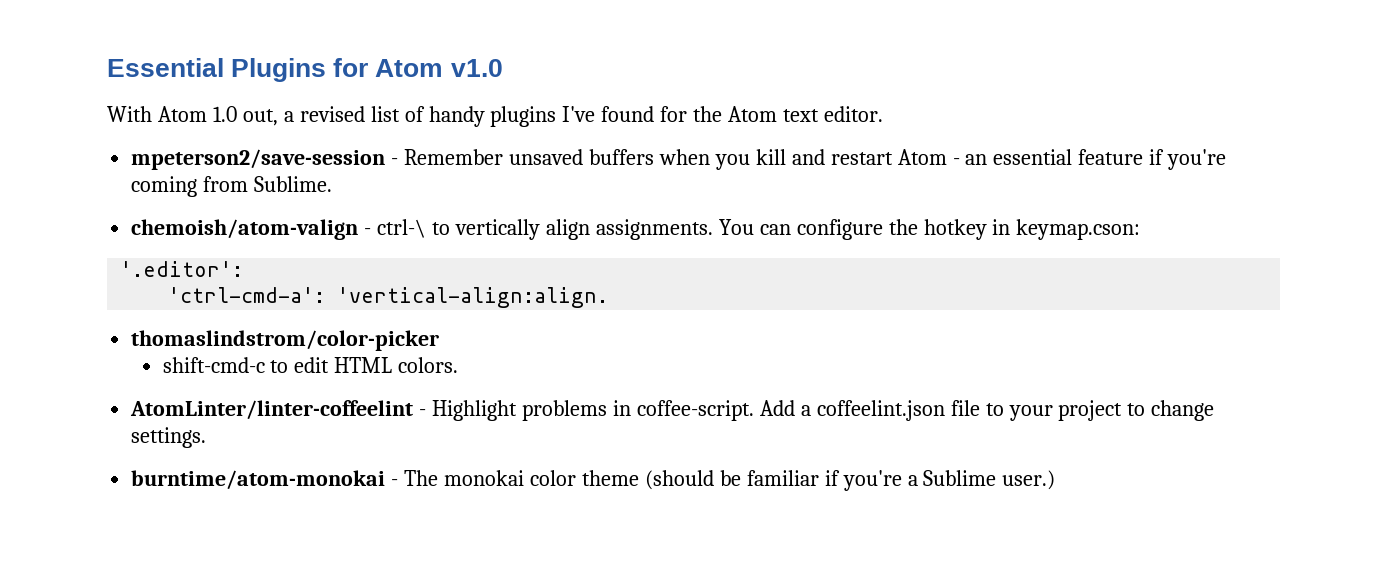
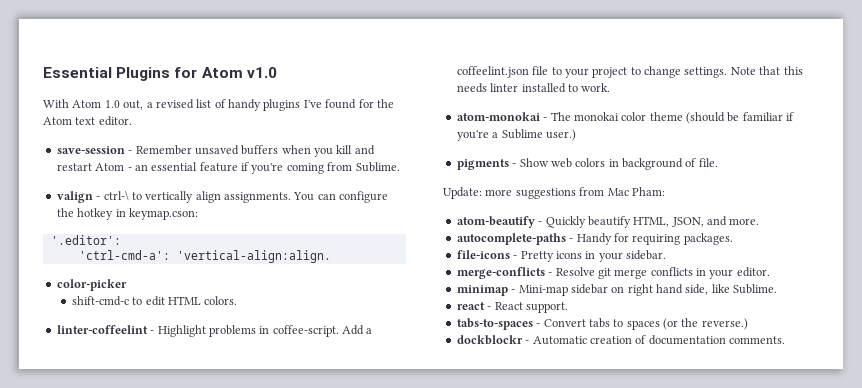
- mpeterson2/save-session - Remember unsaved buffers when you kill and restart Atom - an essential feature if you're coming from Sublime.
+ save-session - Remember unsaved buffers when you kill and restart Atom - an essential feature if you're coming from Sublime.
- chemoish/atom-valign - ctrl-\ to vertically align assignments.
+ valign - ctrl-\ to vertically align assignments.
- thomaslindstrom/color-picker
+ color-picker
- AtomLinter/linter-coffeelint - Highlight problems in coffee-script.
+ linter-coffeelint - Highlight problems in coffee-script.
- Add a coffeelint.json file to your project to change settings.
- burntime/atom-monokai - The monokai color theme (should be familiar if you're a Sublime user.)
+ Add a coffeelint.json file to your project to change settings. Note that this needs linter installed to work.
+ atom-monokai - The monokai color theme (should be familiar if you're a Sublime user.)
+ pigments - Show web colors in background of file.
+ Update: more suggestions from Mac Pham:
+ atom-beautify - Quickly beautify HTML, JSON, and more.
+ autocomplete-paths - Handy for requiring packages.
+ file-icons - Pretty icons in your sidebar.
+ merge-conflicts - Resolve git merge conflicts in your editor.
+ minimap - Mini-map sidebar on right hand side, like Sublime.
+ react - React support.
+ tabs-to-spaces - Convert tabs to spaces (or the reverse.)
+ dockblockr - Automatic creation of documentation comments.

